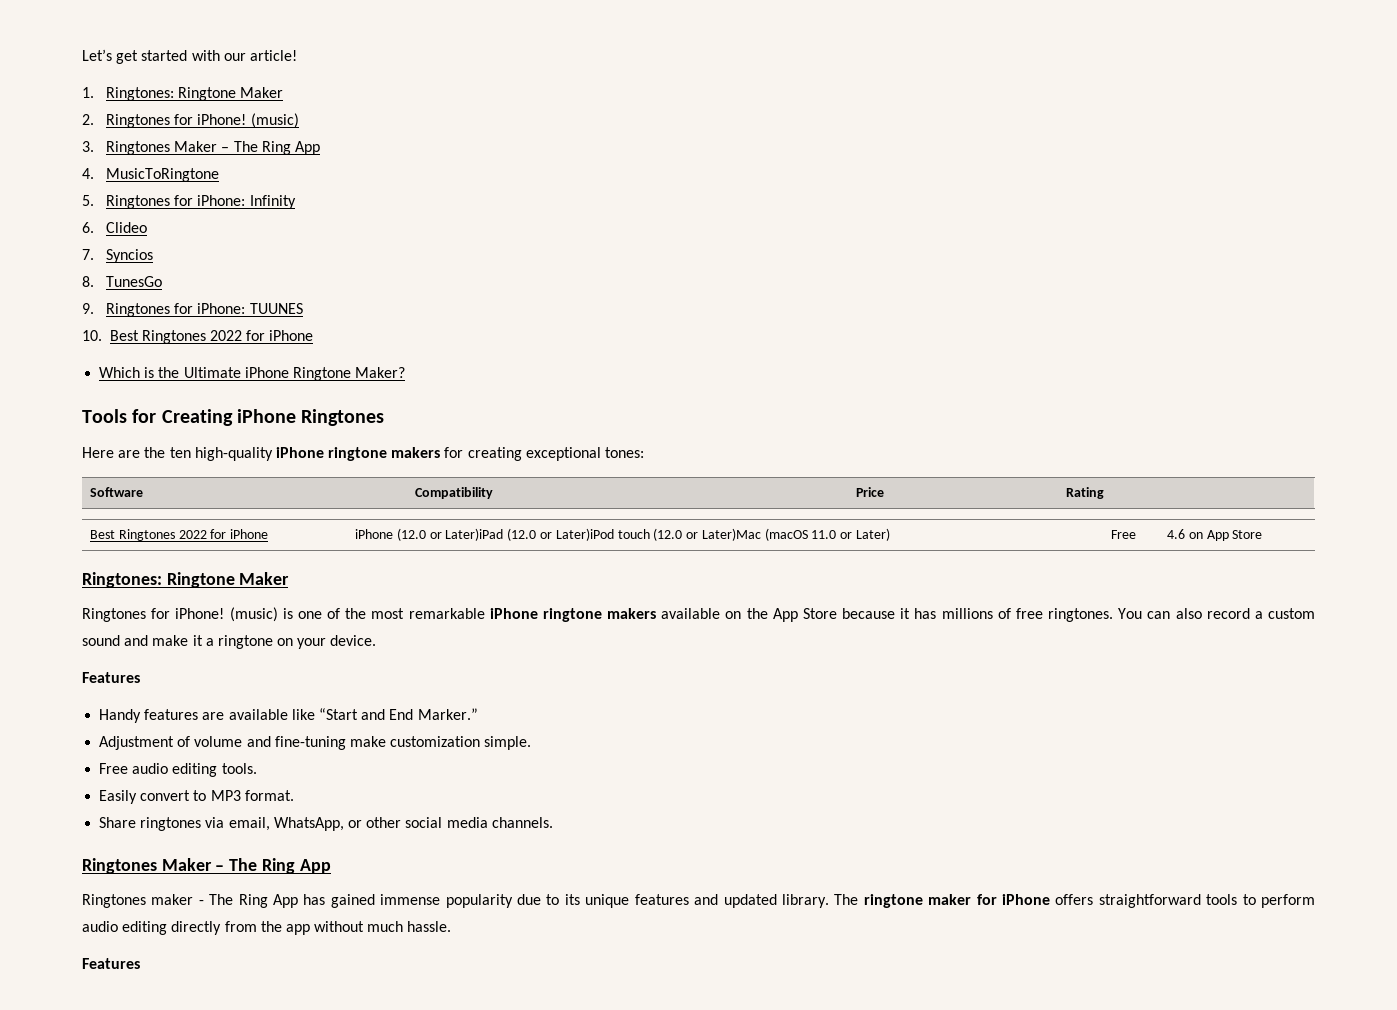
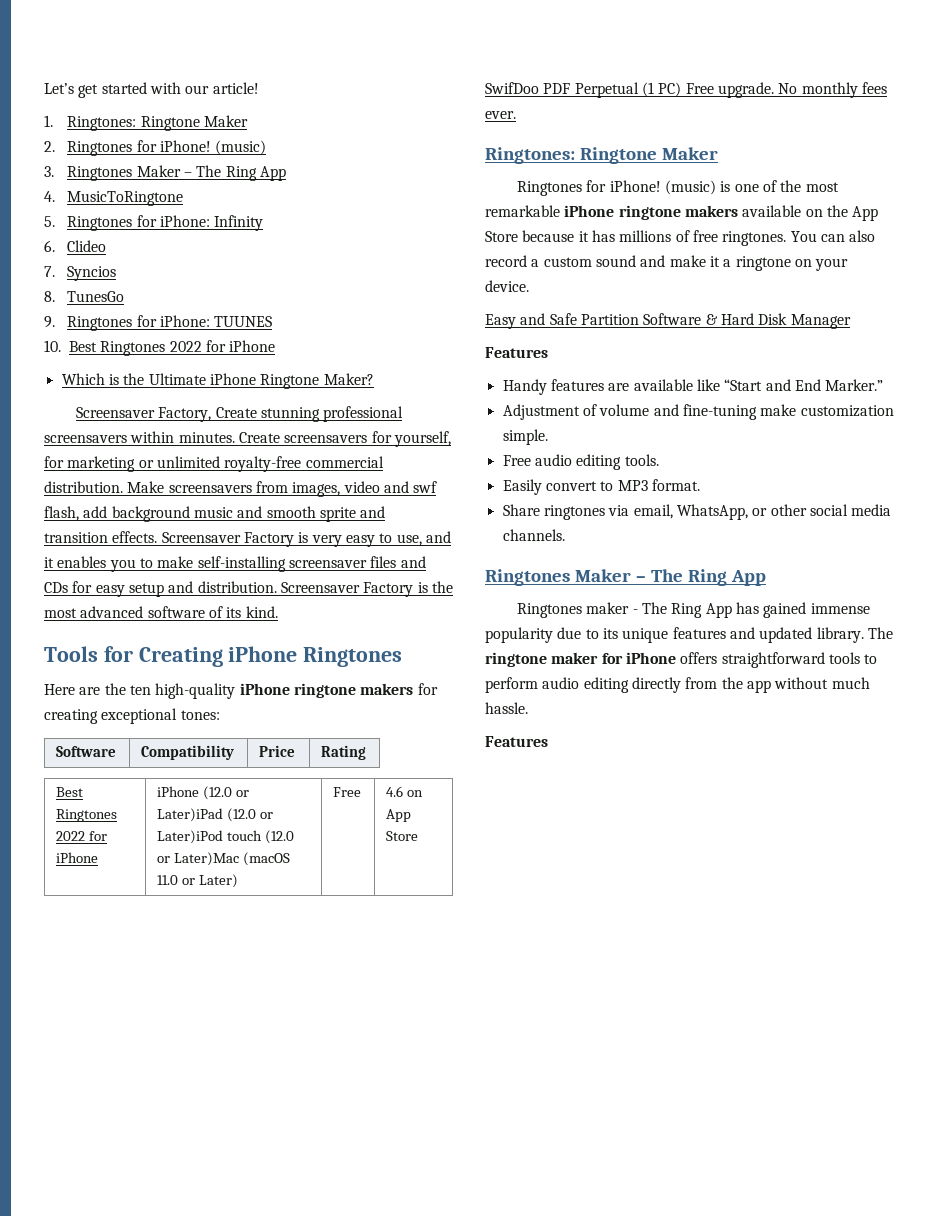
+ Screensaver Factory, Create stunning professional screensavers within minutes. Create screensavers for yourself, for marketing or unlimited royalty-free commercial distribution. Make screensavers from images, video and swf flash, add background music and smooth sprite and transition effects. Screensaver Factory is very easy to use, and it enables you to make self-installing screensaver files and CDs for easy setup and distribution. Screensaver Factory is the most advanced software of its kind.
+ SwifDoo PDF Perpetual (1 PC) Free upgrade. No monthly fees ever.
+ Easy and Safe Partition Software & Hard Disk Manager

